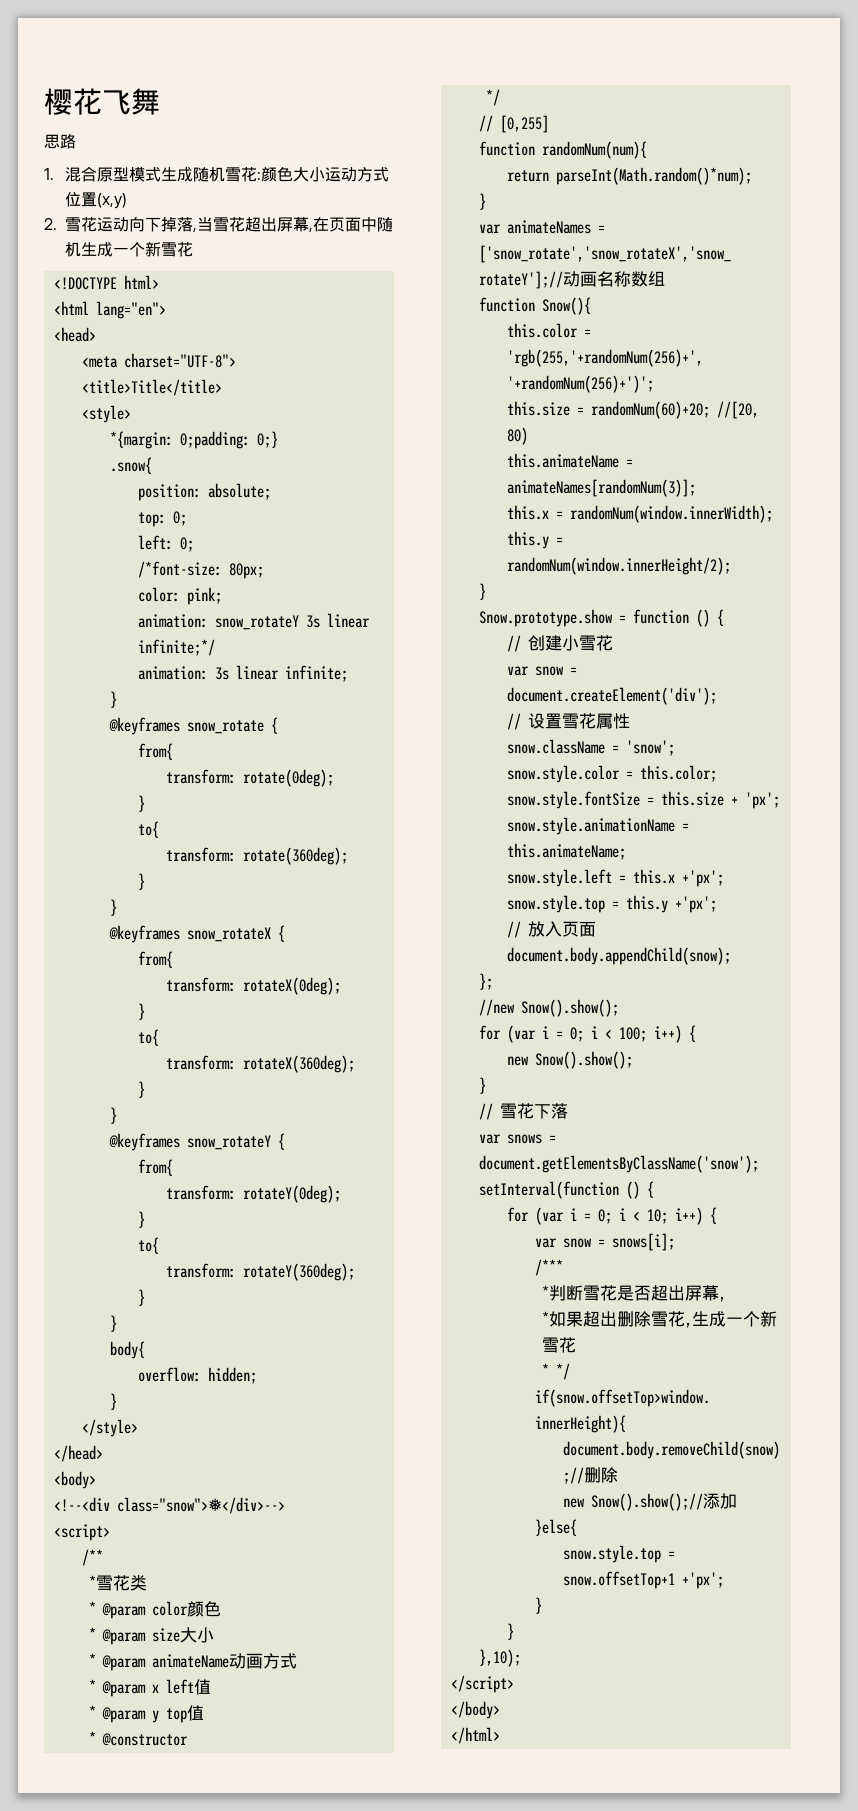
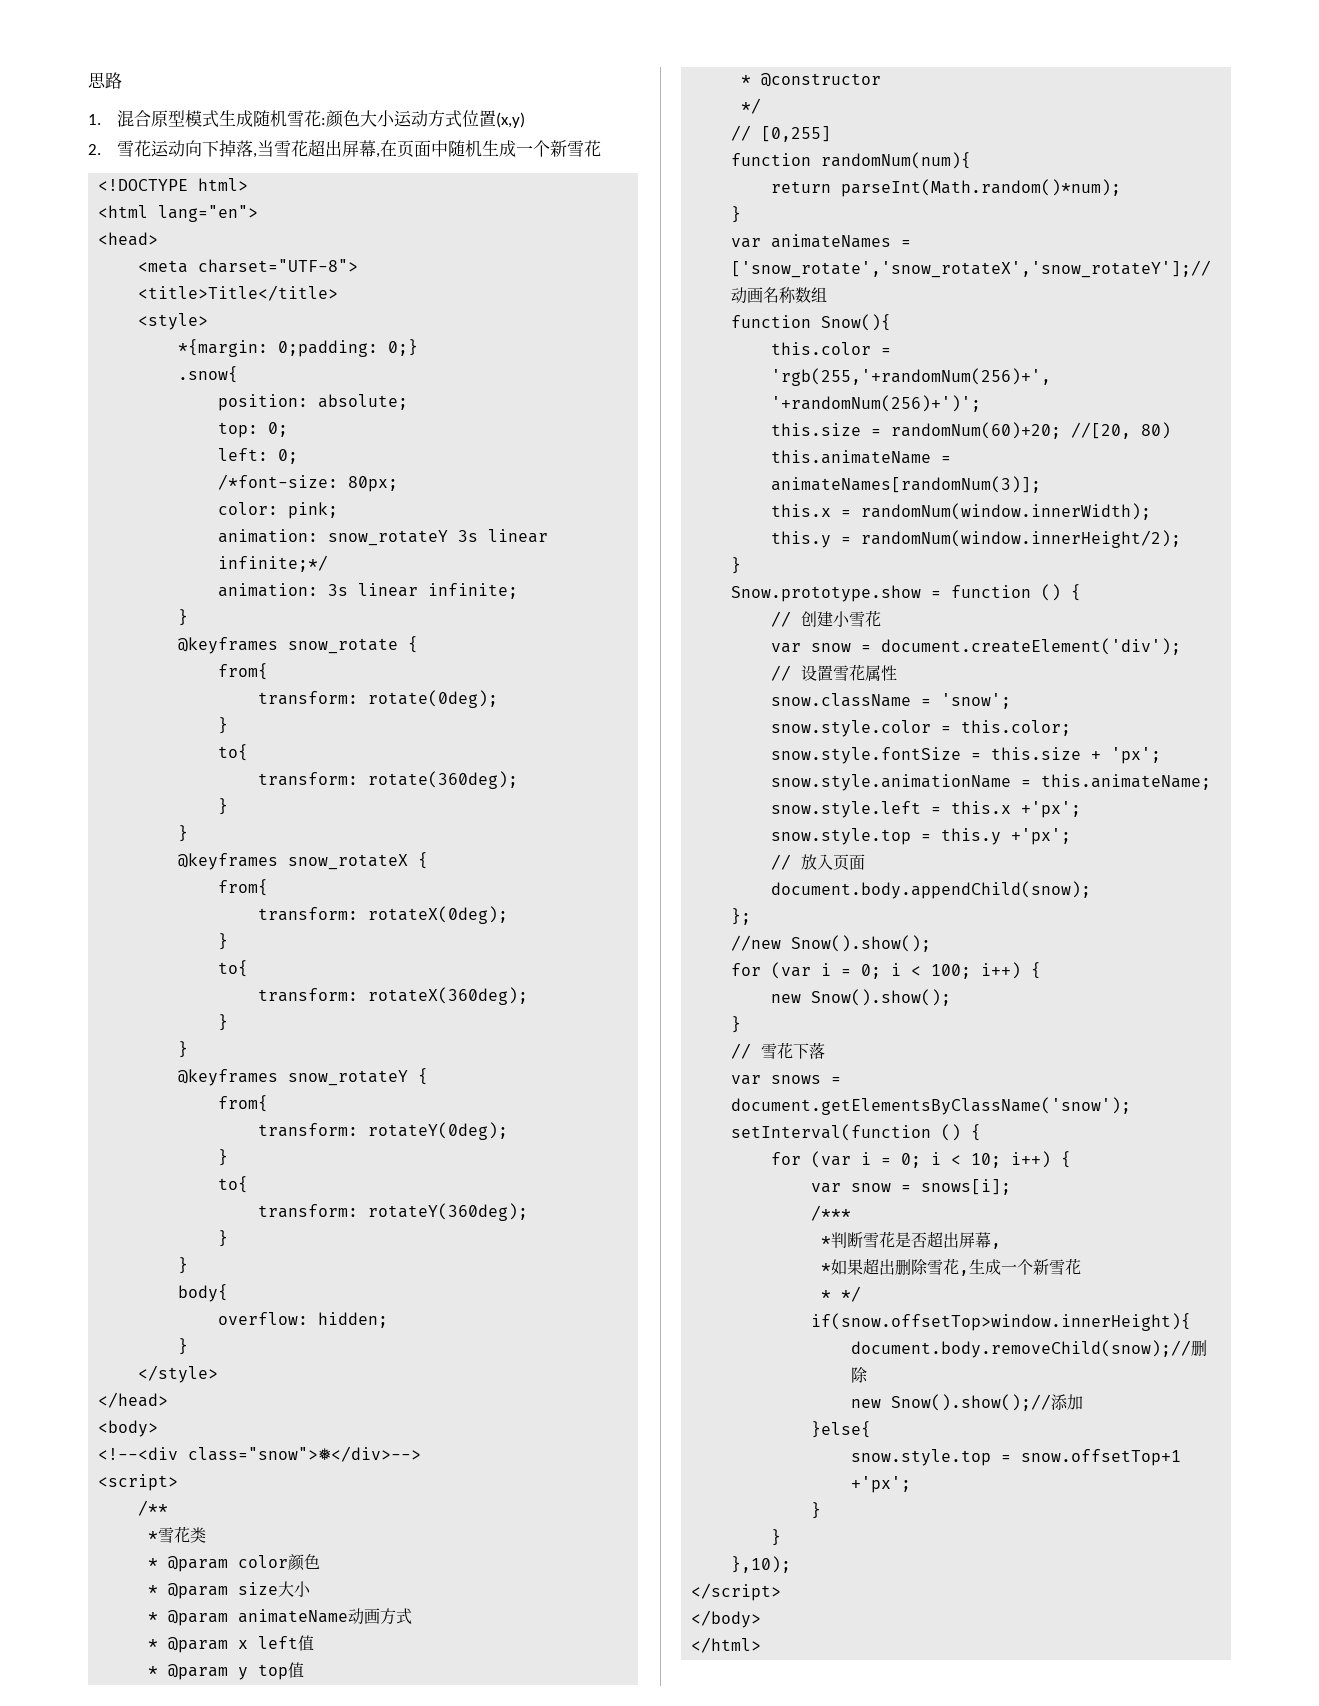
- 樱花飞舞

